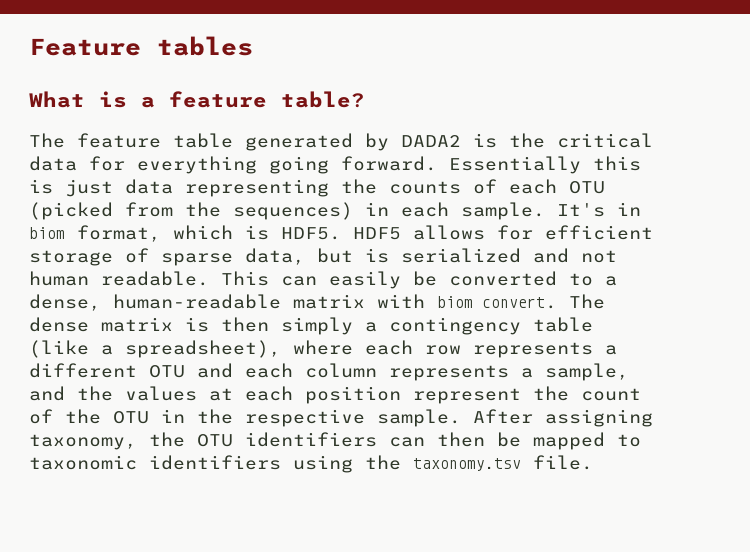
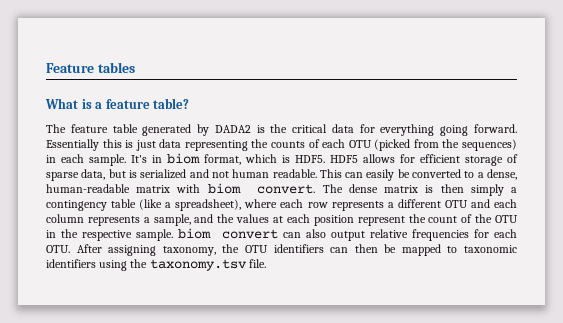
- The dense matrix is then simply a contingency table (like a spreadsheet), where each row represents a different OTU and each column represents a sample, and the values at each position represent the count of the OTU in the respective sample. After assigning taxonomy, the OTU identifiers can then be mapped to taxonomic identifiers using the taxonomy.tsv file.
+ The dense matrix is then simply a contingency table (like a spreadsheet), where each row represents a different OTU and each column represents a sample, and the values at each position represent the count of the OTU in the respective sample. biom convert can also output relative frequencies for each OTU. After assigning taxonomy, the OTU identifiers can then be mapped to taxonomic identifiers using the taxonomy.tsv file.

